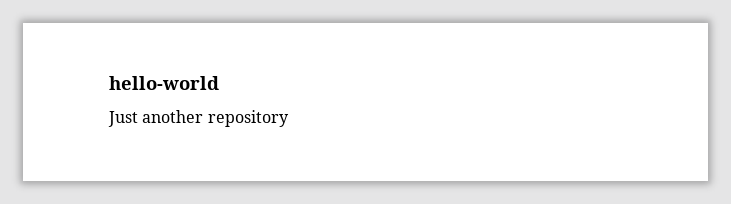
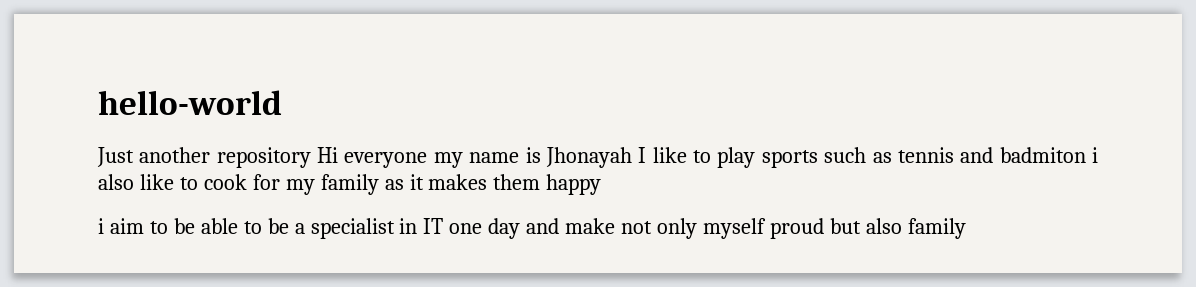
- Just another repository
+ Just another repository Hi everyone my name is Jhonayah I like to play sports such as tennis and badmiton i also like to cook for my family as it makes them happy
+ i aim to be able to be a specialist in IT one day and make not only myself proud but also family

